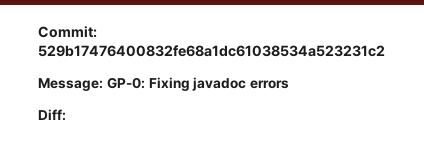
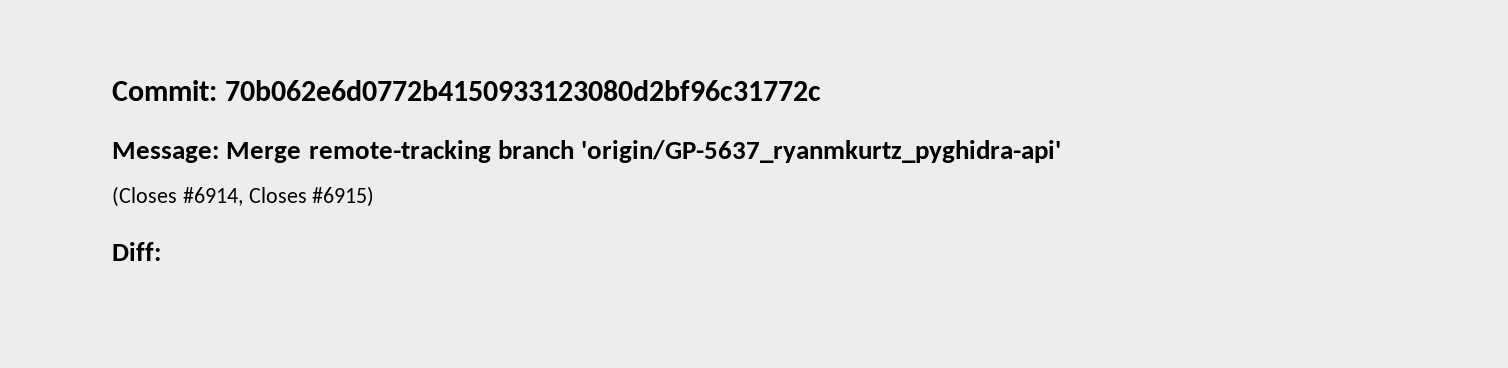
- Commit: 529b17476400832fe68a1dc61038534a523231c2
+ Commit: 70b062e6d0772b4150933123080d2bf96c31772c
- Message: GP-0: Fixing javadoc errors
+ Message: Merge remote-tracking branch 'origin/GP-5637_ryanmkurtz_pyghidra-api'
+ (Closes #6914, Closes #6915)

